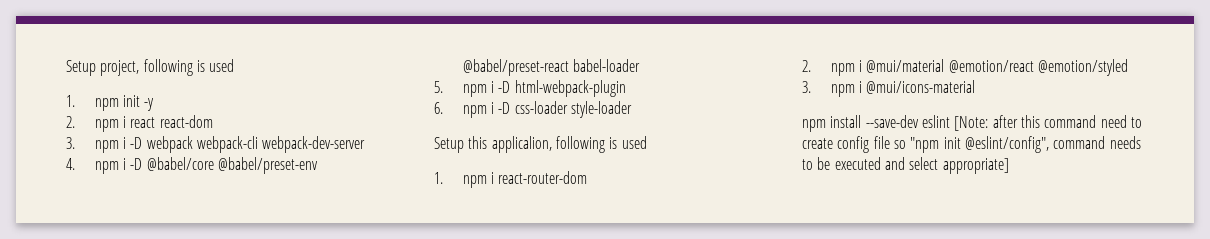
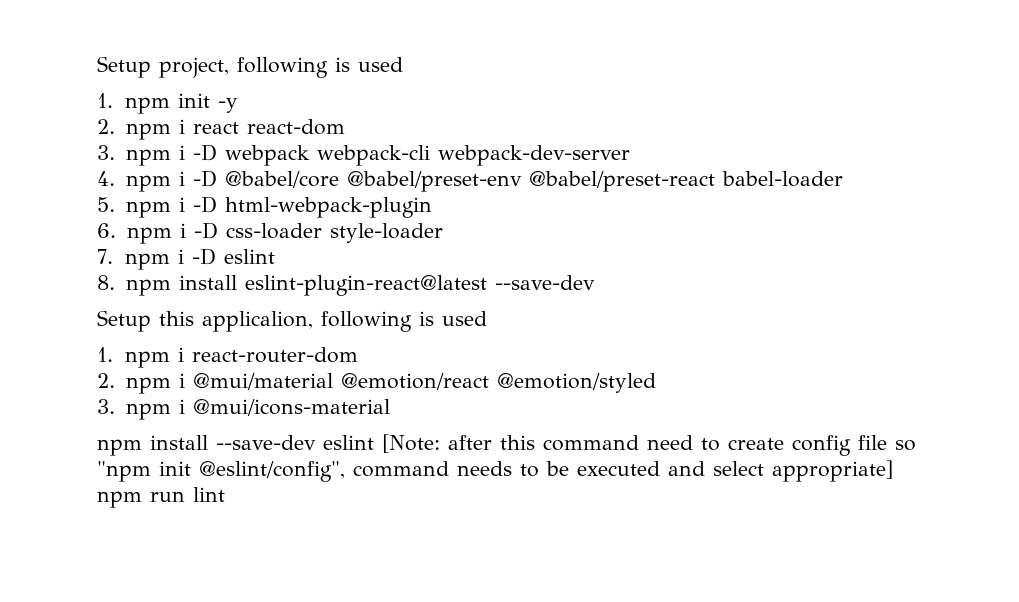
+ 7. npm i -D eslint
+ 8. npm install eslint-plugin-react@latest --save-dev
- npm install --save-dev eslint [Note: after this command need to create config file so "npm init @eslint/config", command needs to be executed and select appropriate]
+ npm install --save-dev eslint [Note: after this command need to create config file so "npm init @eslint/config", command needs to be executed and select appropriate] npm run lint

